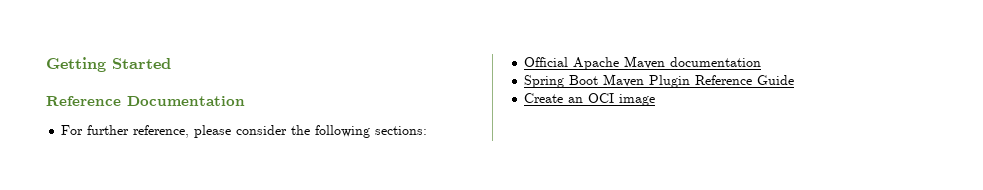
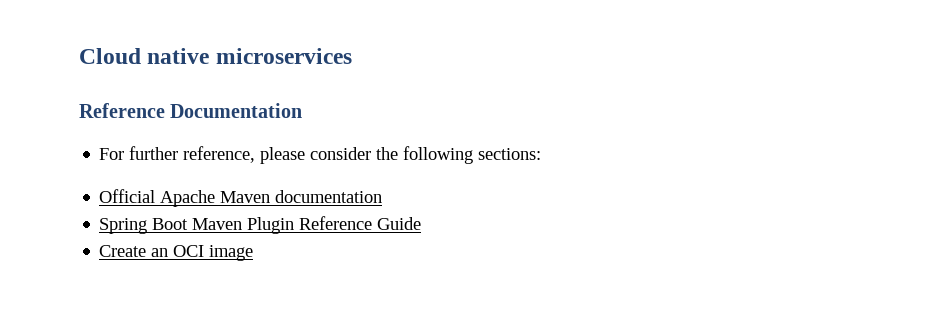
- Getting Started
+ Cloud native microservices

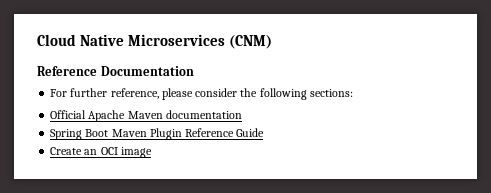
- Cloud native microservices
+ Cloud Native Microservices (CNM)

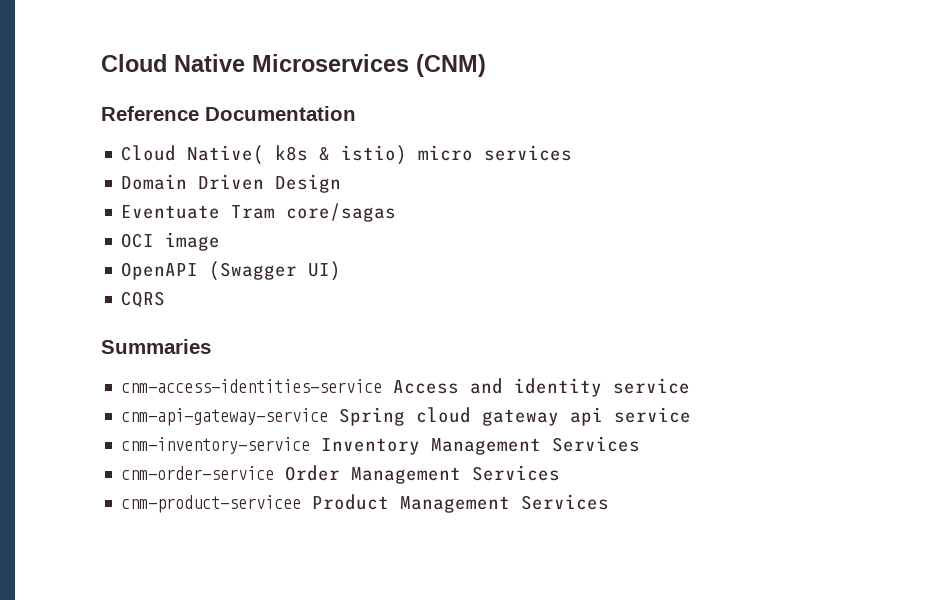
- For further reference, please consider the following sections:
- Official Apache Maven documentation
- Spring Boot Maven Plugin Reference Guide
- Create an OCI image
+ Cloud Native( k8s & istio) micro services
+ Domain Driven Design
+ Eventuate Tram core/sagas
+ OCI image
+ OpenAPI (Swagger UI)
+ CQRS
+ Summaries
+ cnm-access-identities-service Access and identity service
+ cnm-api-gateway-service Spring cloud gateway api service
+ cnm-inventory-service Inventory Management Services
+ cnm-order-service Order Management Services
+ cnm-product-servicee Product Management Services

